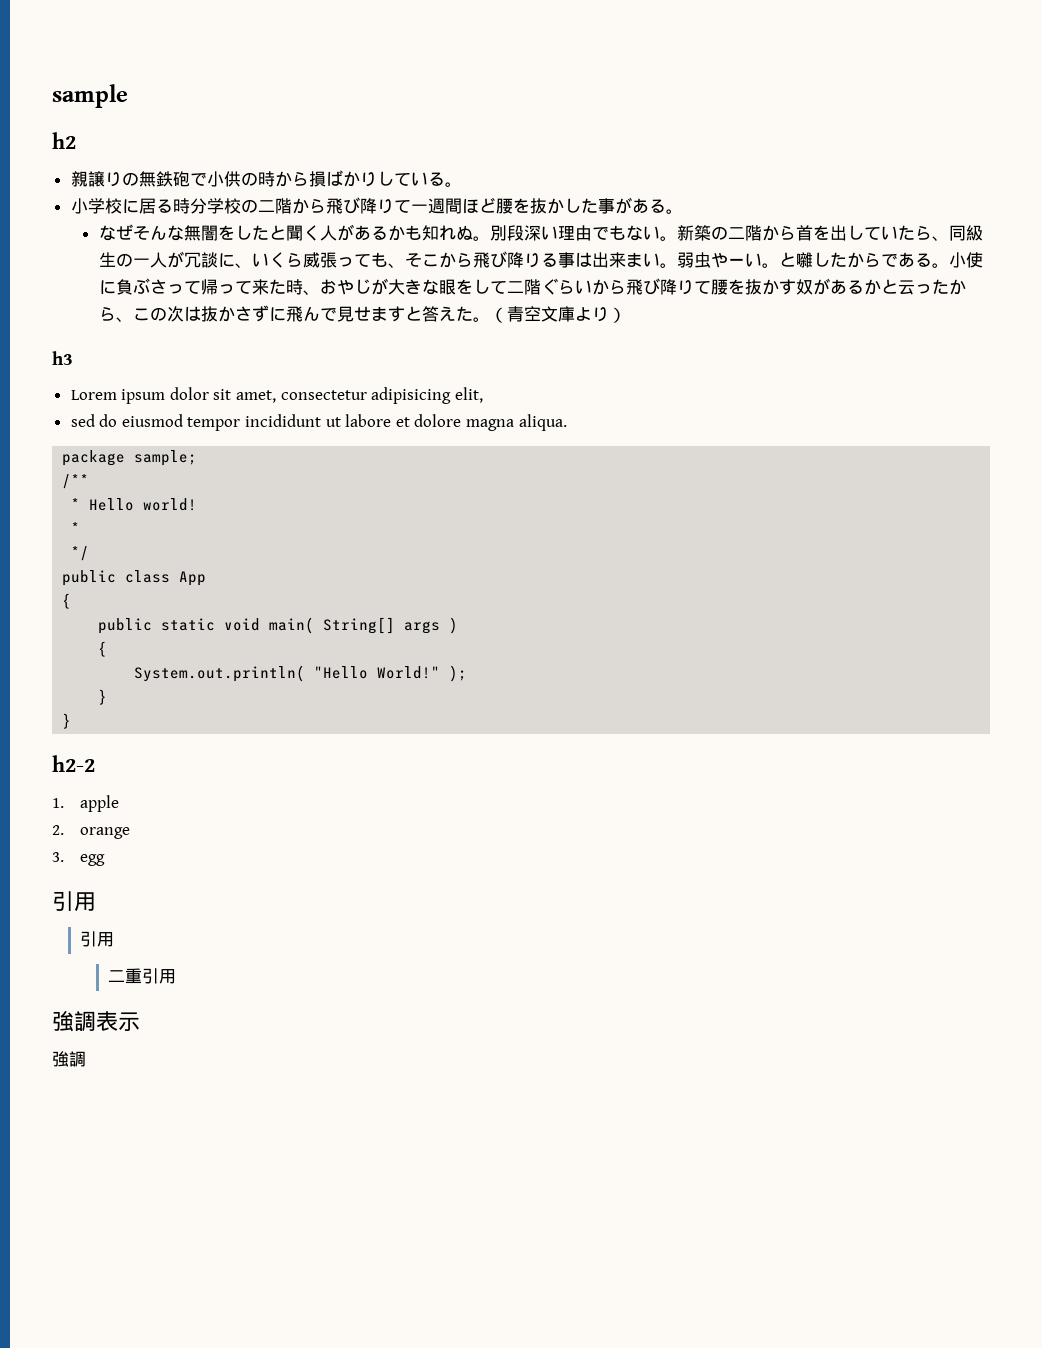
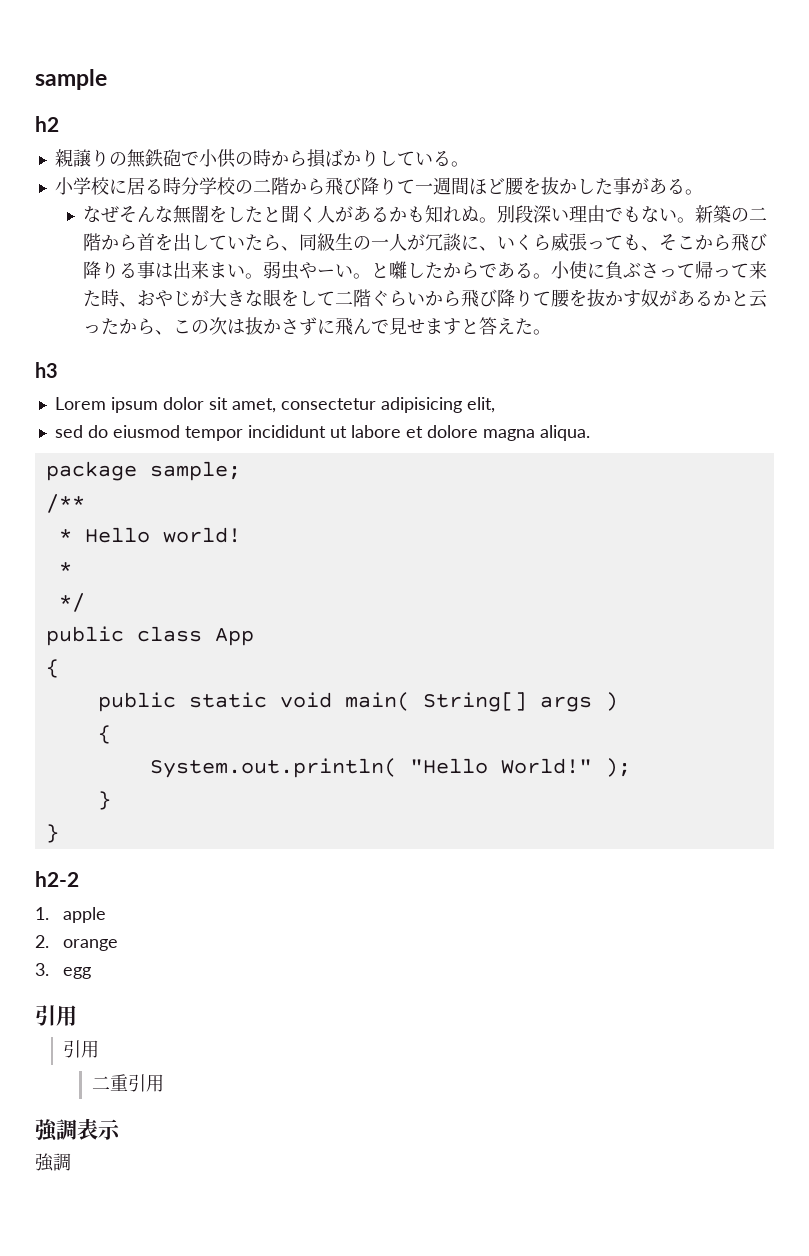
- （青空文庫より）

